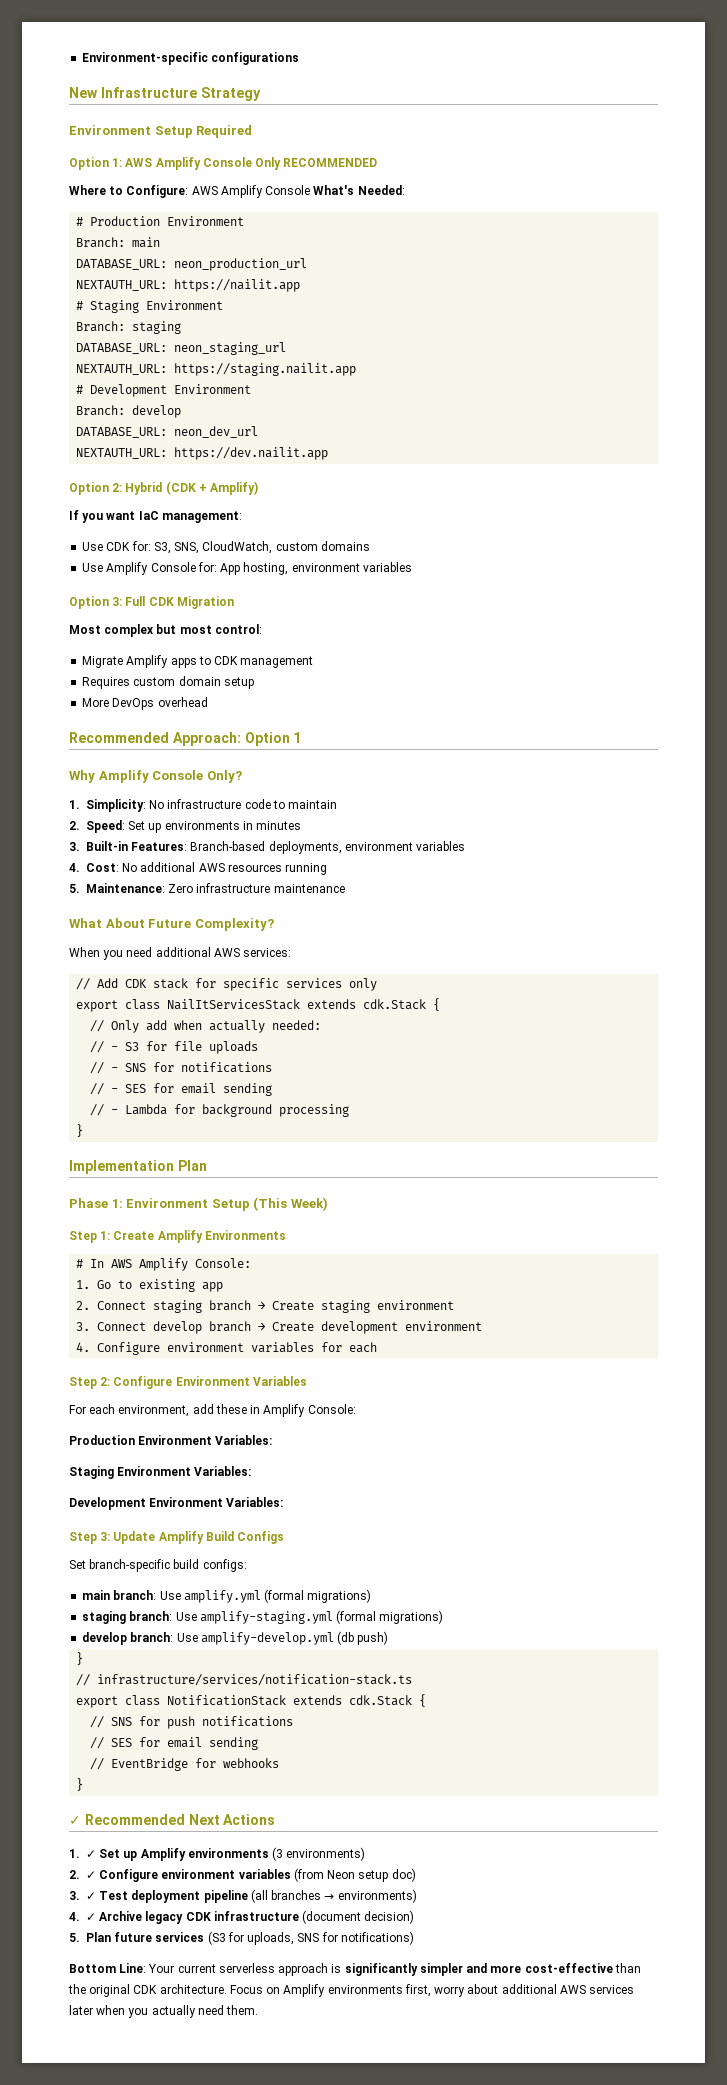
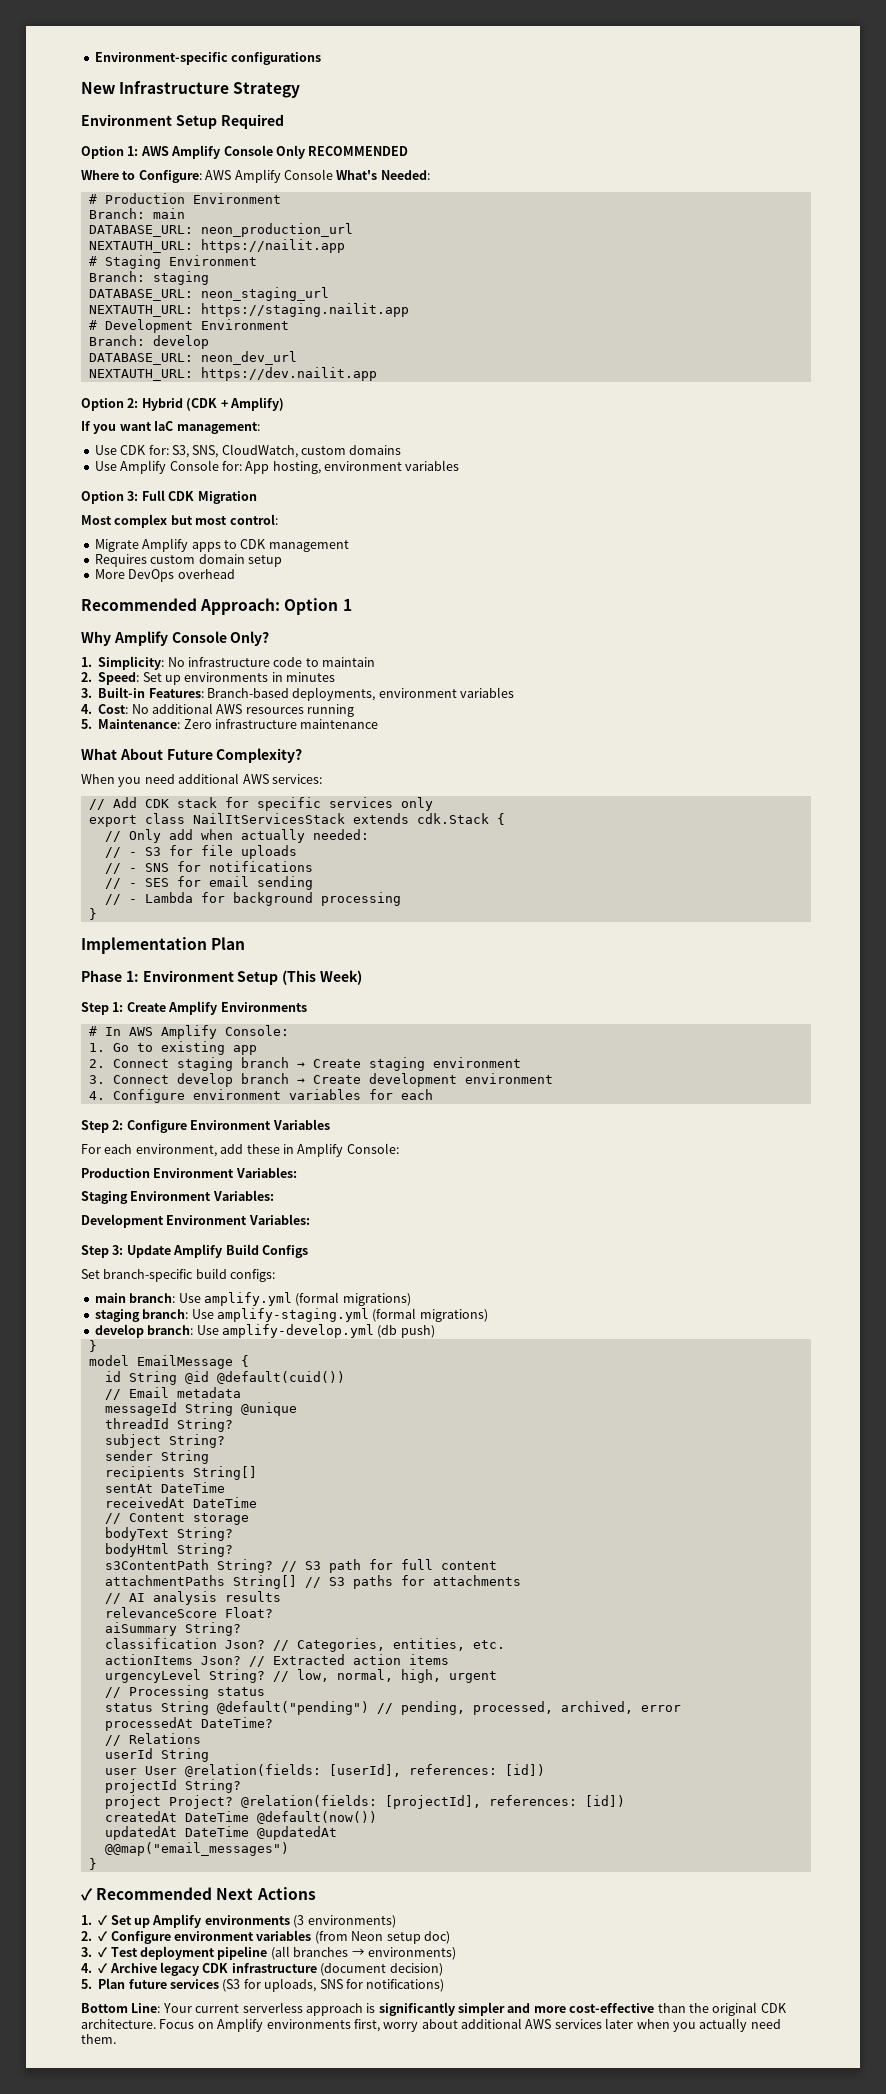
- // infrastructure/services/notification-stack.ts
- export class NotificationStack extends cdk.Stack {
- // SNS for push notifications
- // SES for email sending
- // EventBridge for webhooks
+ model EmailMessage {
+ id String @id @default(cuid())
+ // Email metadata
+ messageId String @unique
+ threadId String?
+ subject String?
+ sender String
+ recipients String[]
+ sentAt DateTime
+ receivedAt DateTime
+ // Content storage
+ bodyText String?
+ bodyHtml String?
+ s3ContentPath String? // S3 path for full content
+ attachmentPaths String[] // S3 paths for attachments
+ // AI analysis results
+ relevanceScore Float?
+ aiSummary String?
+ classification Json? // Categories, entities, etc.
+ actionItems Json? // Extracted action items
+ urgencyLevel String? // low, normal, high, urgent
+ // Processing status
+ status String @default("pending") // pending, processed, archived, error
+ processedAt DateTime?
+ // Relations
+ userId String
+ user User @relation(fields: [userId], references: [id])
+ projectId String?
+ project Project? @relation(fields: [projectId], references: [id])
+ createdAt DateTime @default(now())
+ updatedAt DateTime @updatedAt
+ @@map("email_messages")

